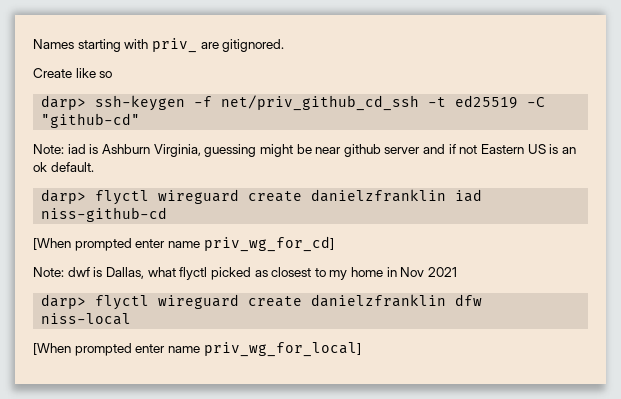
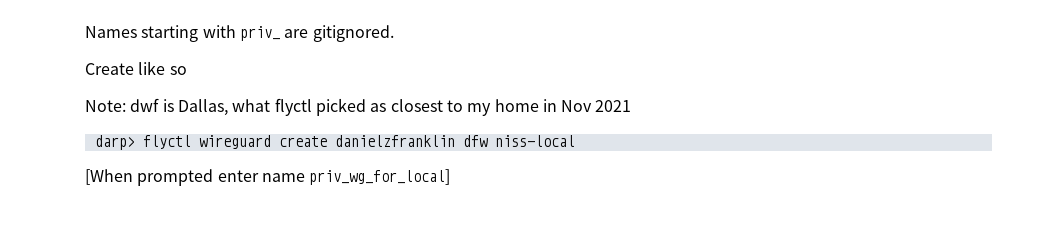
- darp> ssh-keygen -f net/priv_github_cd_ssh -t ed25519 -C "github-cd"
- Note: iad is Ashburn Virginia, guessing might be near github server and if not Eastern US is an ok default.
- darp> flyctl wireguard create danielzfranklin iad niss-github-cd
- [When prompted enter name priv_wg_for_cd]

